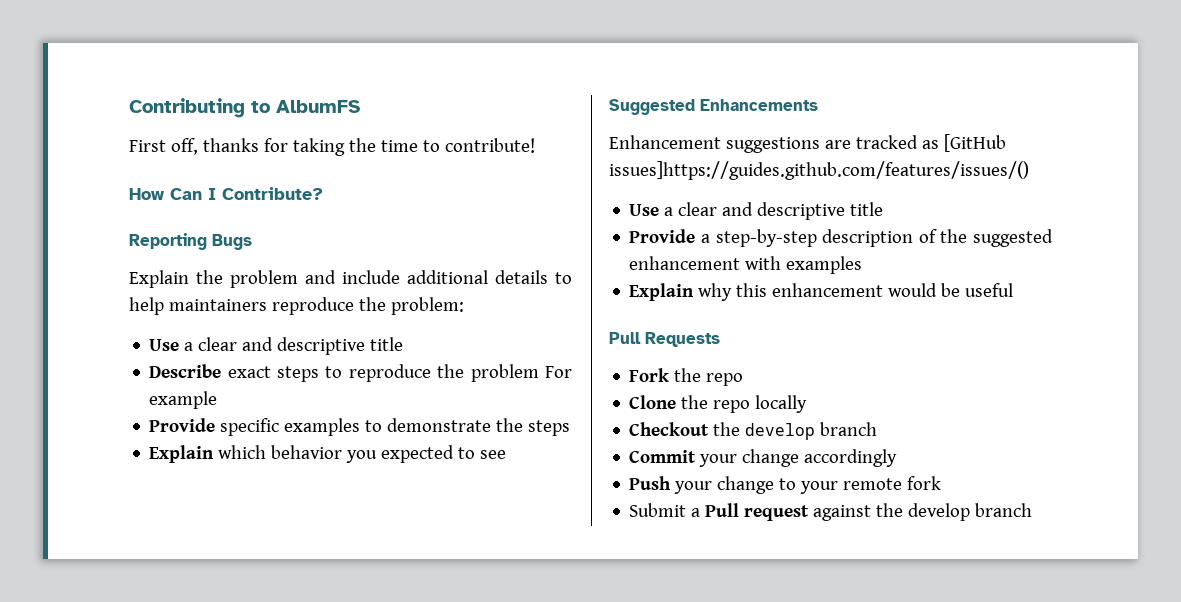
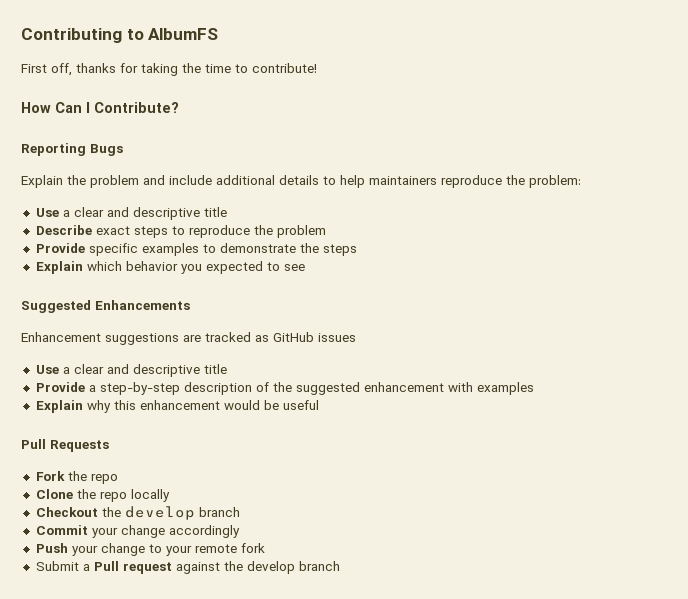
- Describe exact steps to reproduce the problem For example
+ Describe exact steps to reproduce the problem
- Enhancement suggestions are tracked as [GitHub issues]https://guides.github.com/features/issues/()
+ Enhancement suggestions are tracked as GitHub issues

